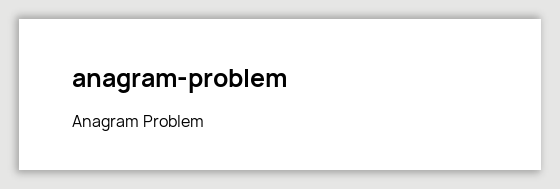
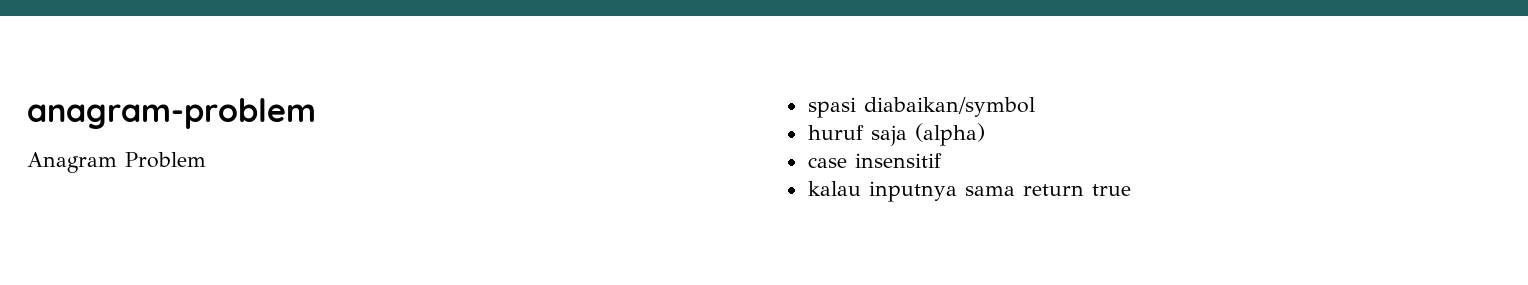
+ spasi diabaikan/symbol
+ huruf saja (alpha)
+ case insensitif
+ kalau inputnya sama return true

